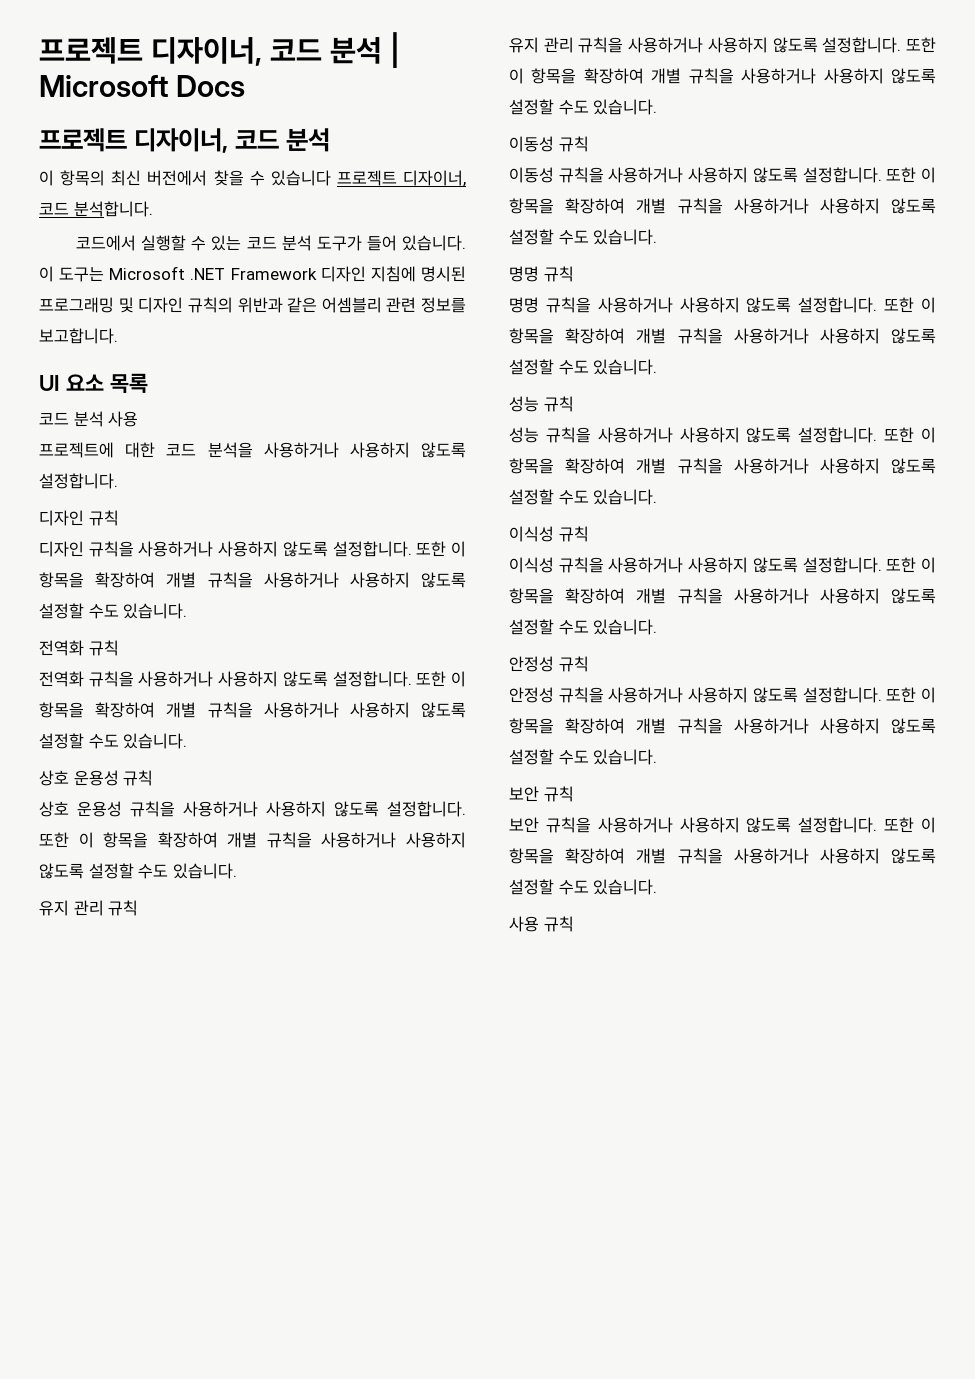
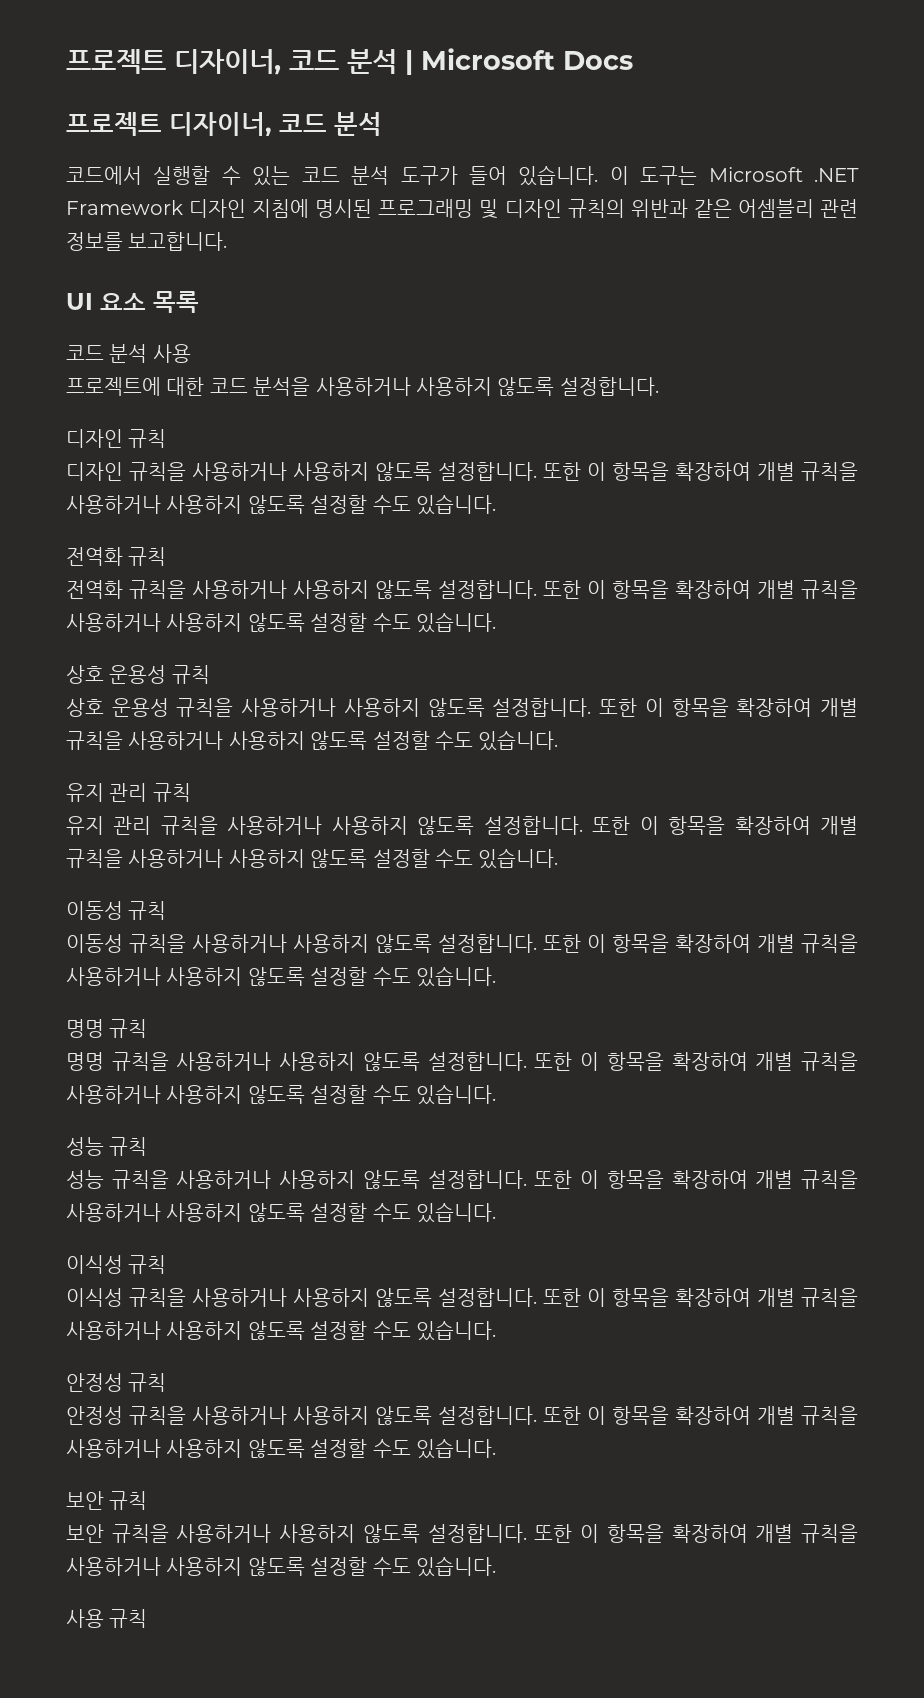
- 이 항목의 최신 버전에서 찾을 수 있습니다 프로젝트 디자이너, 코드 분석합니다.

